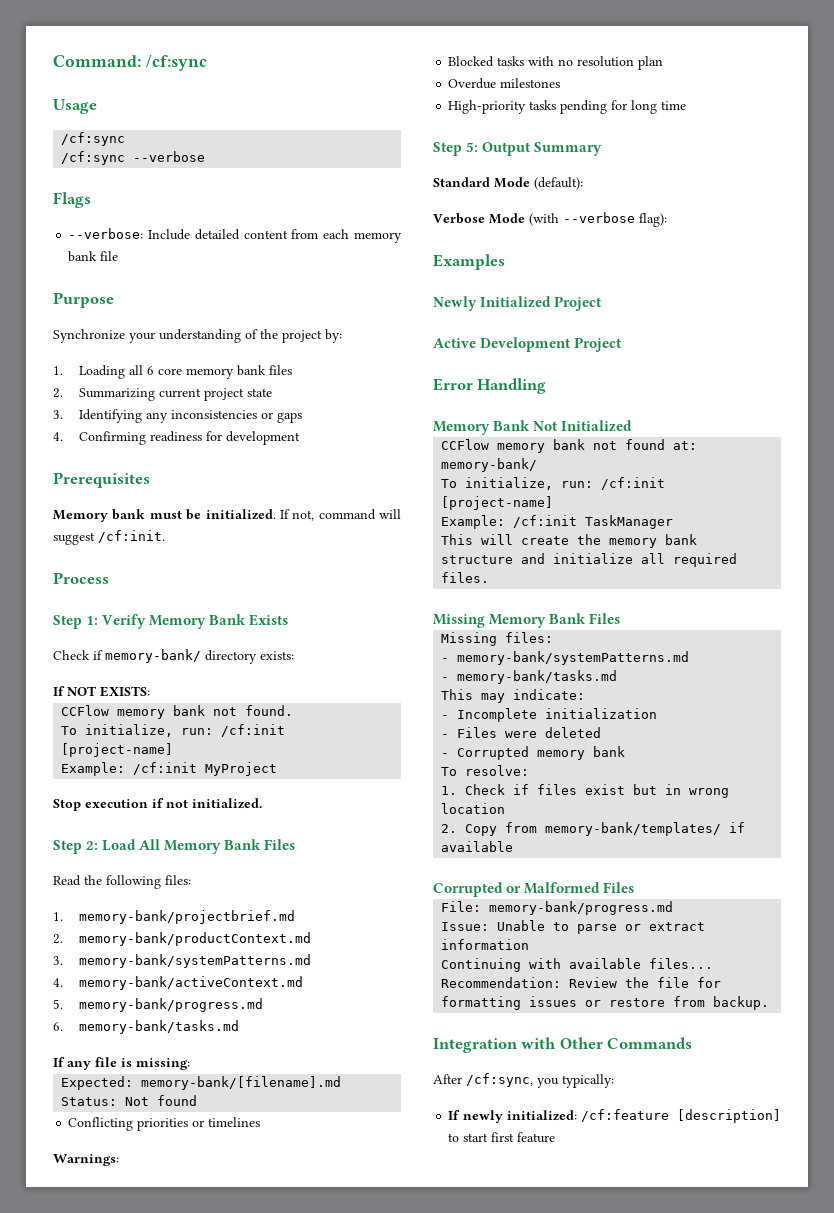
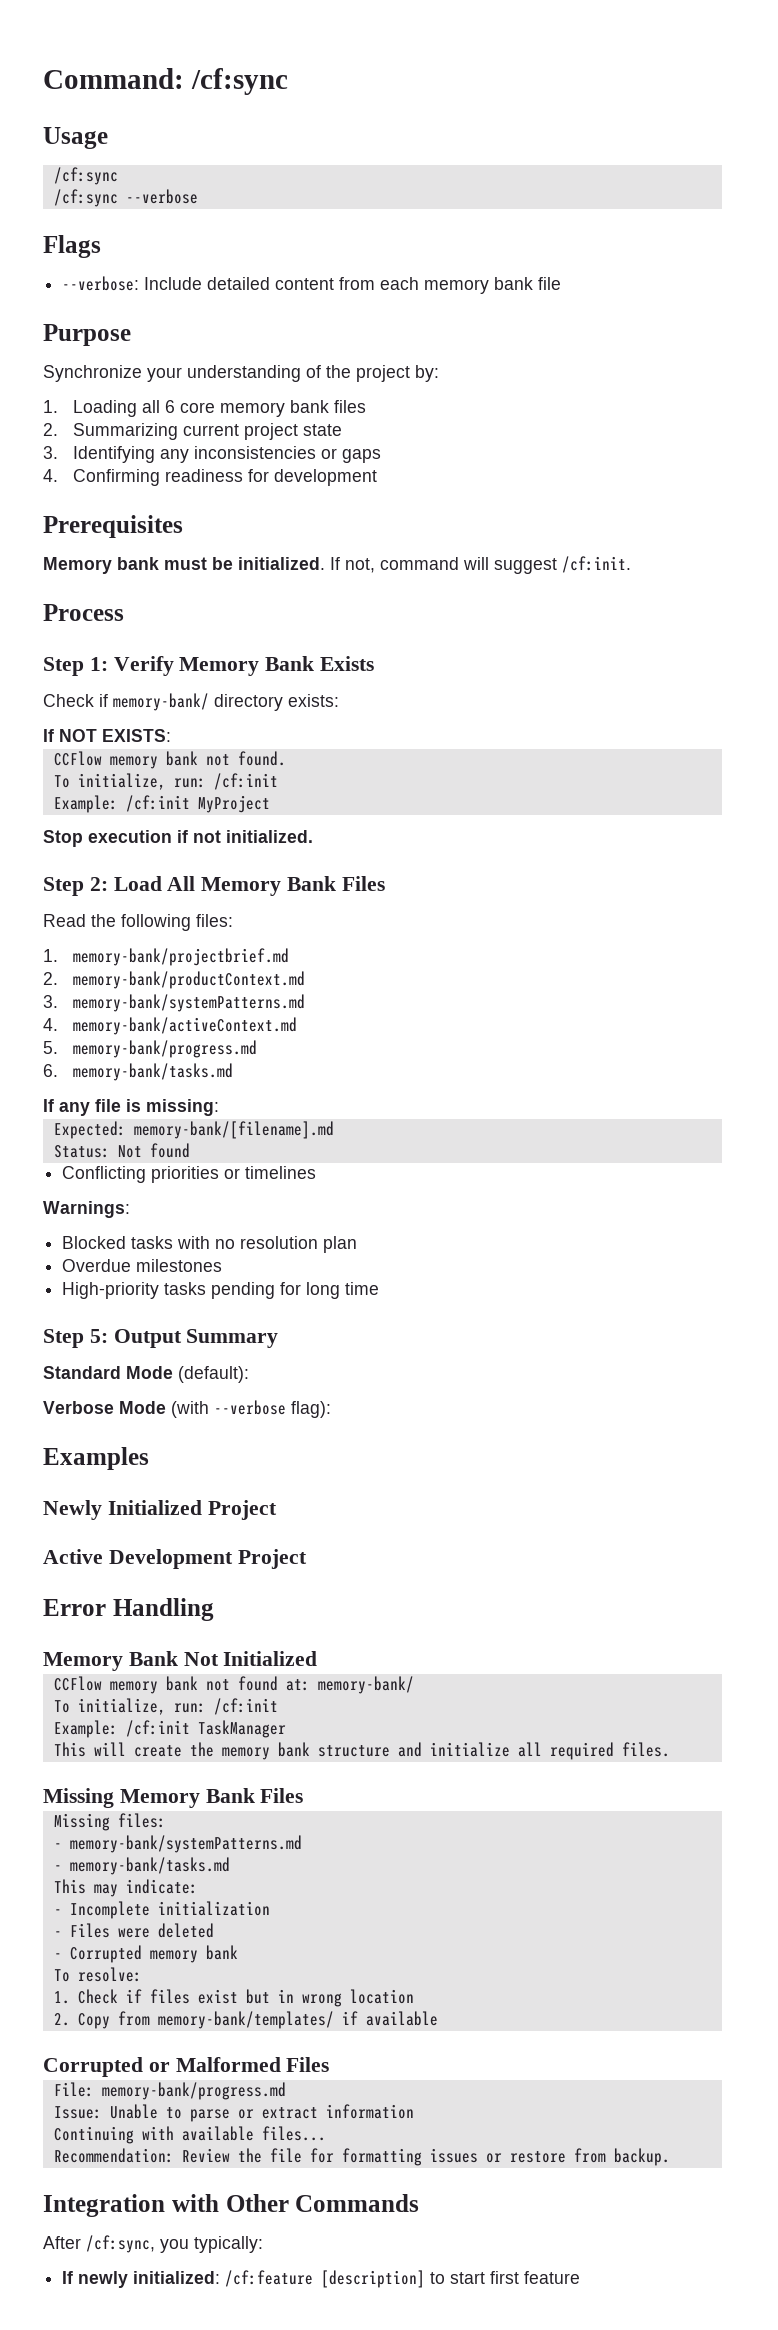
  CCFlow memory bank not found.
- To initialize, run: /cf:init [project-name]
+ To initialize, run: /cf:init
  CCFlow memory bank not found at: memory-bank/
- To initialize, run: /cf:init [project-name]
+ To initialize, run: /cf:init

